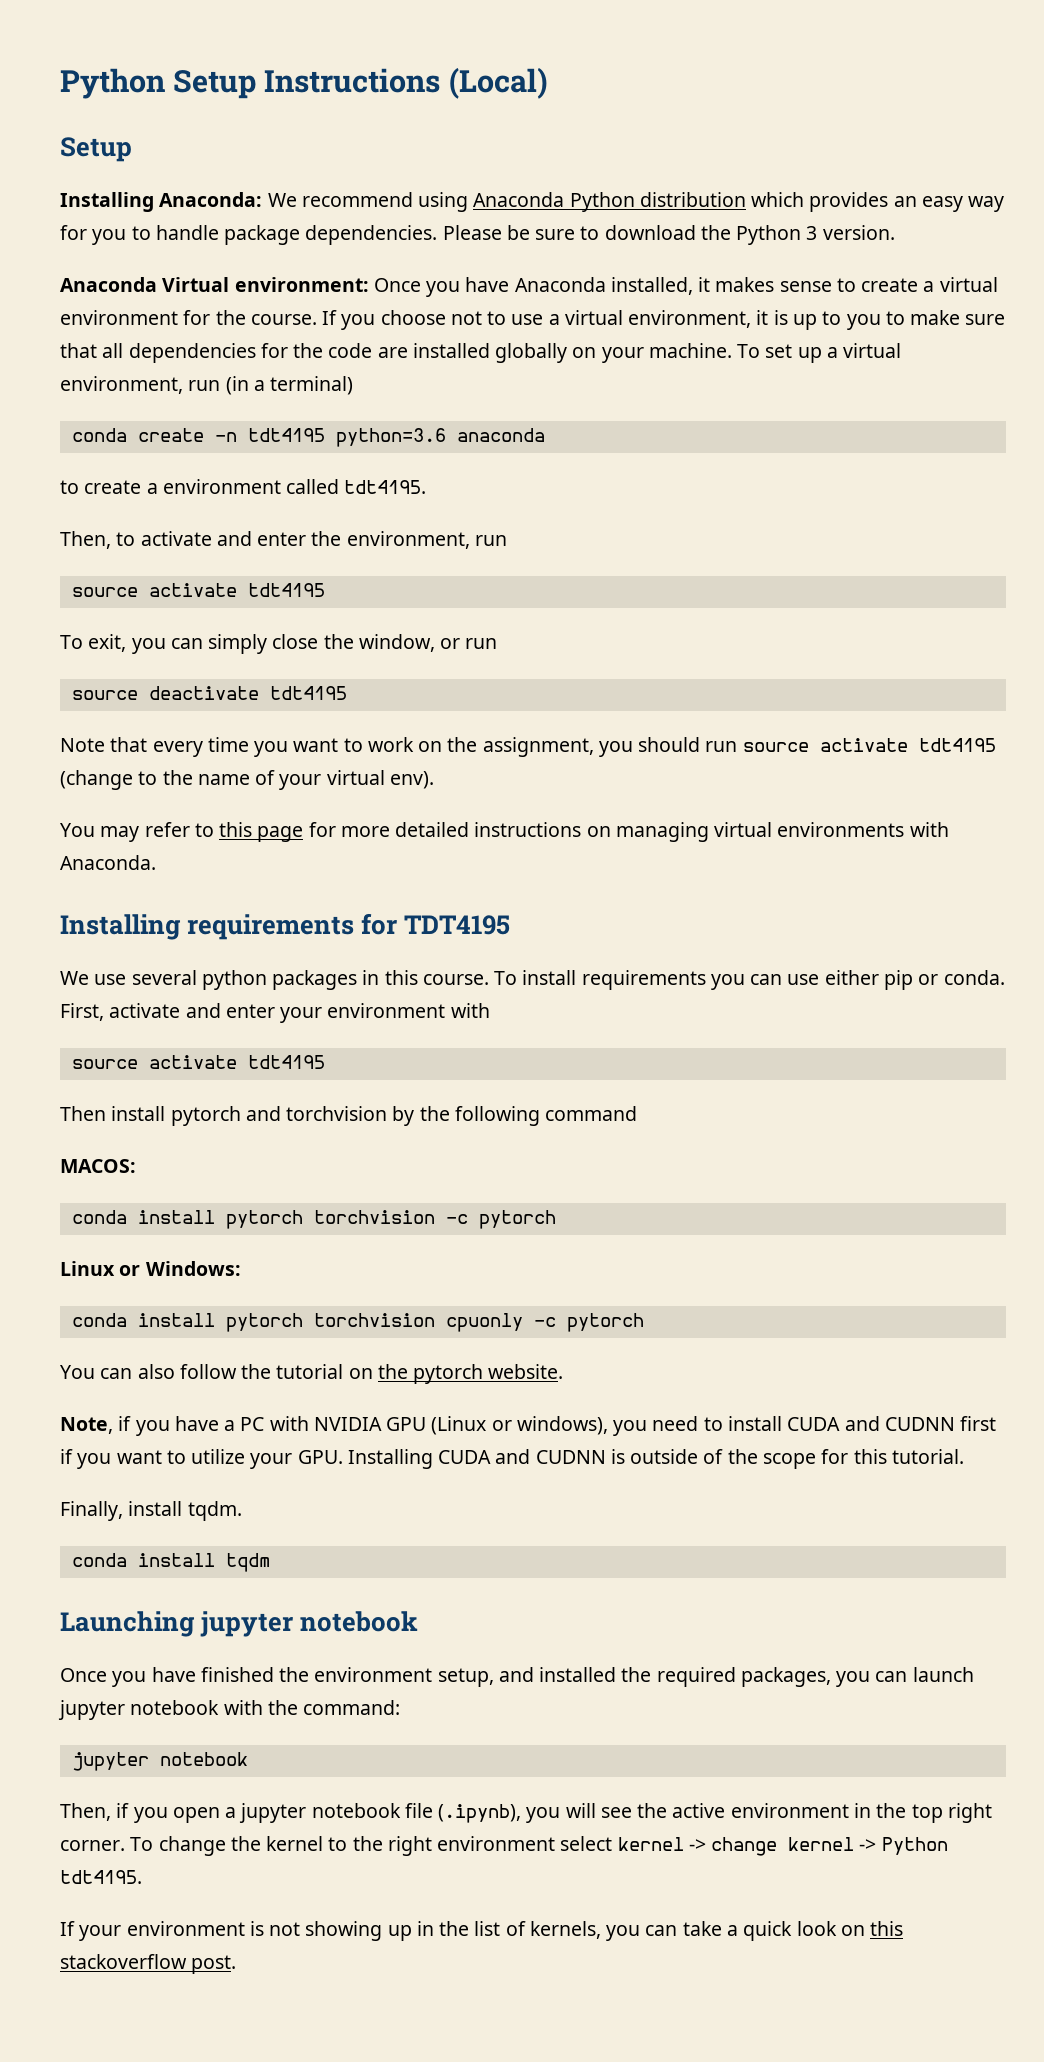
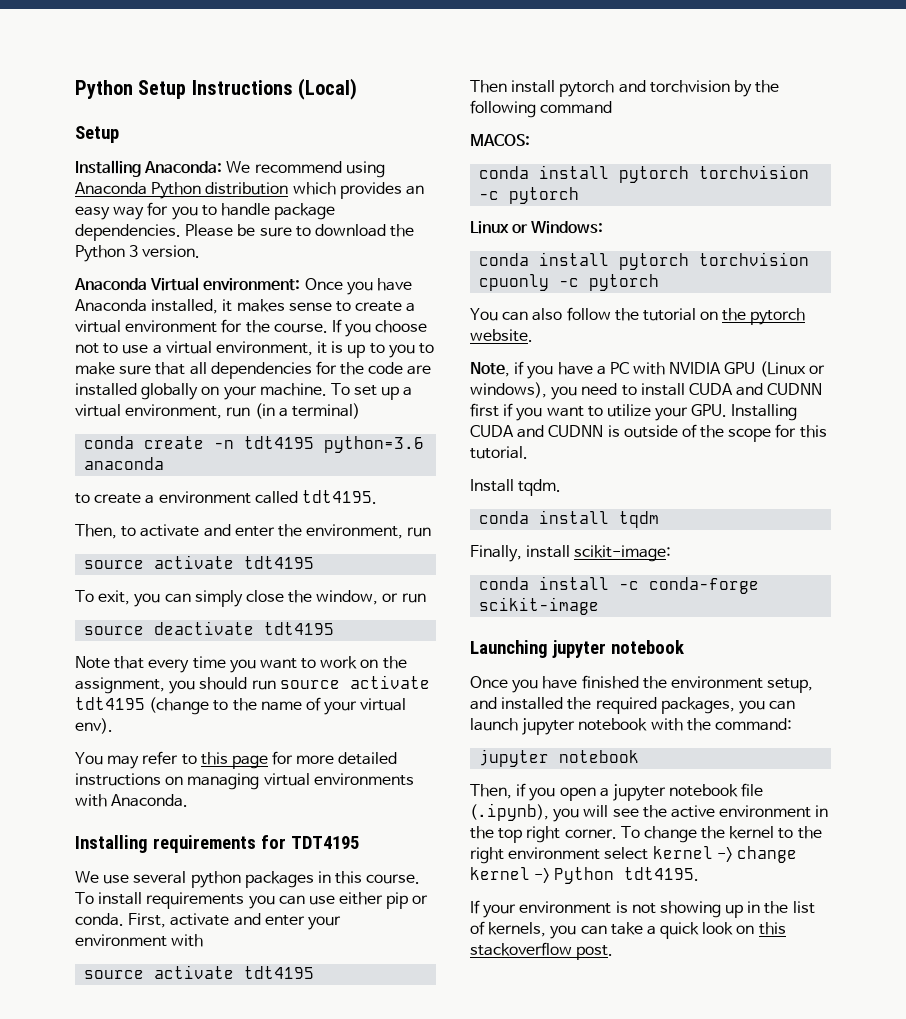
- Finally, install tqdm.
+ Install tqdm.
+ Finally, install scikit-image:
+ conda install -c conda-forge scikit-image

